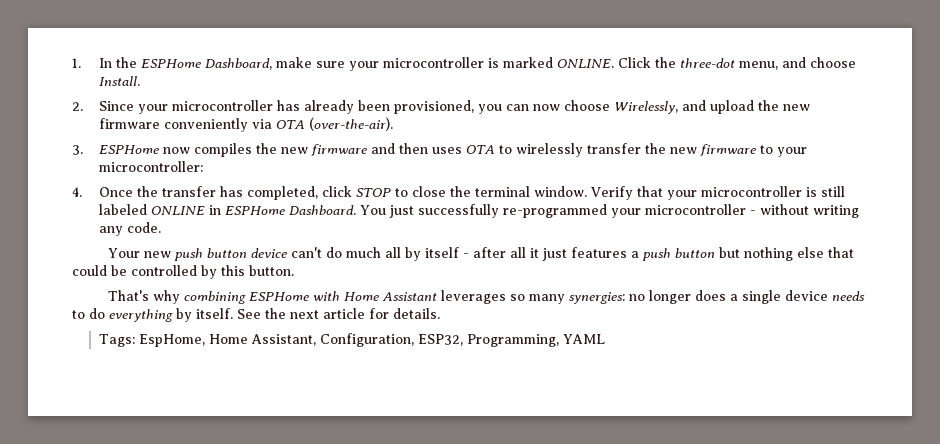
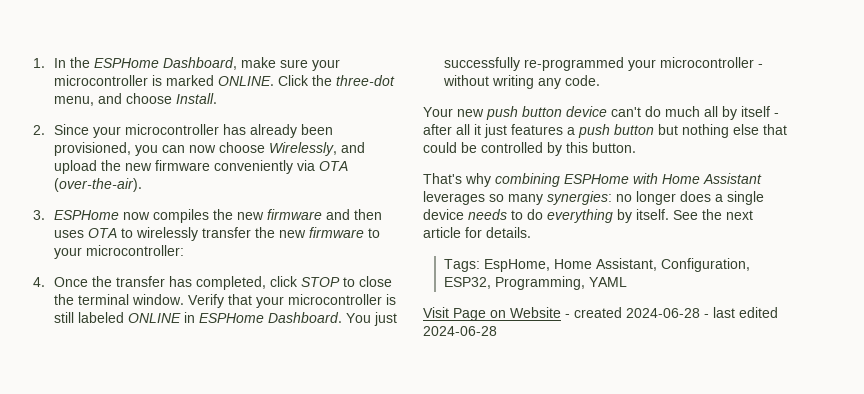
+ Visit Page on Website - created 2024-06-28 - last edited 2024-06-28

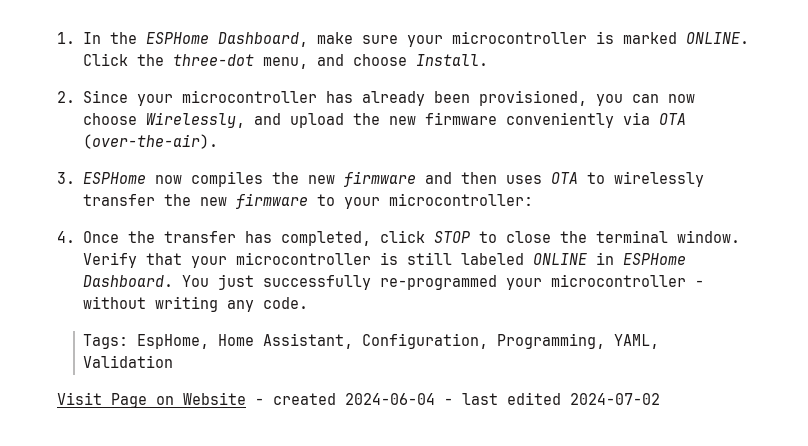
- Your new push button device can't do much all by itself - after all it just features a push button but nothing else that could be controlled by this button.
- That's why combining ESPHome with Home Assistant leverages so many synergies: no longer does a single device needs to do everything by itself. See the next article for details.
- Tags: EspHome, Home Assistant, Configuration, ESP32, Programming, YAML
+ Tags: EspHome, Home Assistant, Configuration, Programming, YAML, Validation
- Visit Page on Website - created 2024-06-28 - last edited 2024-06-28
+ Visit Page on Website - created 2024-06-04 - last edited 2024-07-02

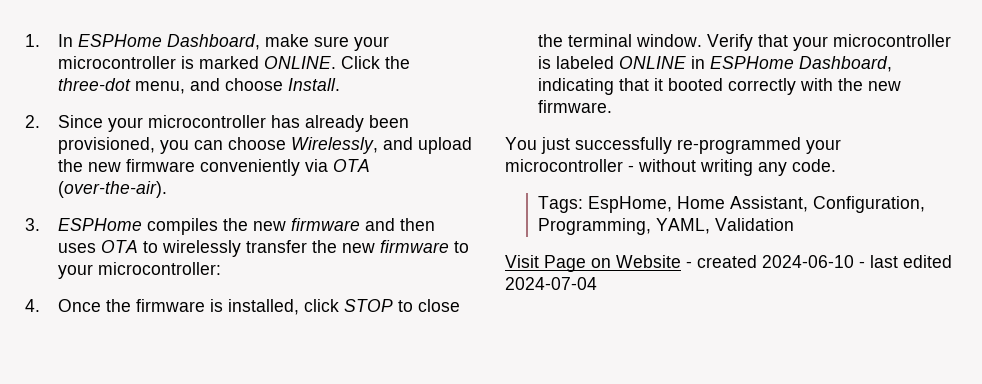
- 1. In the ESPHome Dashboard, make sure your microcontroller is marked ONLINE.
+ 1. In ESPHome Dashboard, make sure your microcontroller is marked ONLINE.
- 2. Since your microcontroller has already been provisioned, you can now choose Wirelessly, and upload the new firmware conveniently via OTA (over-the-air).
+ 2. Since your microcontroller has already been provisioned, you can choose Wirelessly, and upload the new firmware conveniently via OTA (over-the-air).
- 3. ESPHome now compiles the new firmware and then uses OTA to wirelessly transfer the new firmware to your microcontroller:
+ 3. ESPHome compiles the new firmware and then uses OTA to wirelessly transfer the new firmware to your microcontroller:
- 4. Once the transfer has completed, click STOP to close the terminal window.
+ 4. Once the firmware is installed, click STOP to close the terminal window.
- Verify that your microcontroller is still labeled ONLINE in ESPHome Dashboard. You just successfully re-programmed your microcontroller - without writing any code.
+ Verify that your microcontroller is labeled ONLINE in ESPHome Dashboard, indicating that it booted correctly with the new firmware.
+ You just successfully re-programmed your microcontroller - without writing any code.
- Visit Page on Website - created 2024-06-04 - last edited 2024-07-02
+ Visit Page on Website - created 2024-06-10 - last edited 2024-07-04

